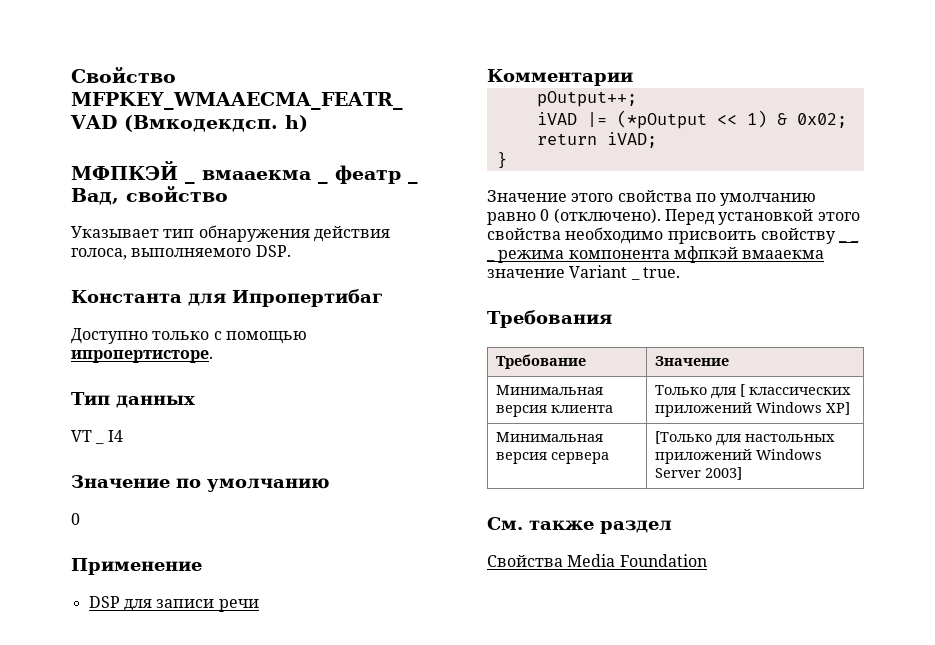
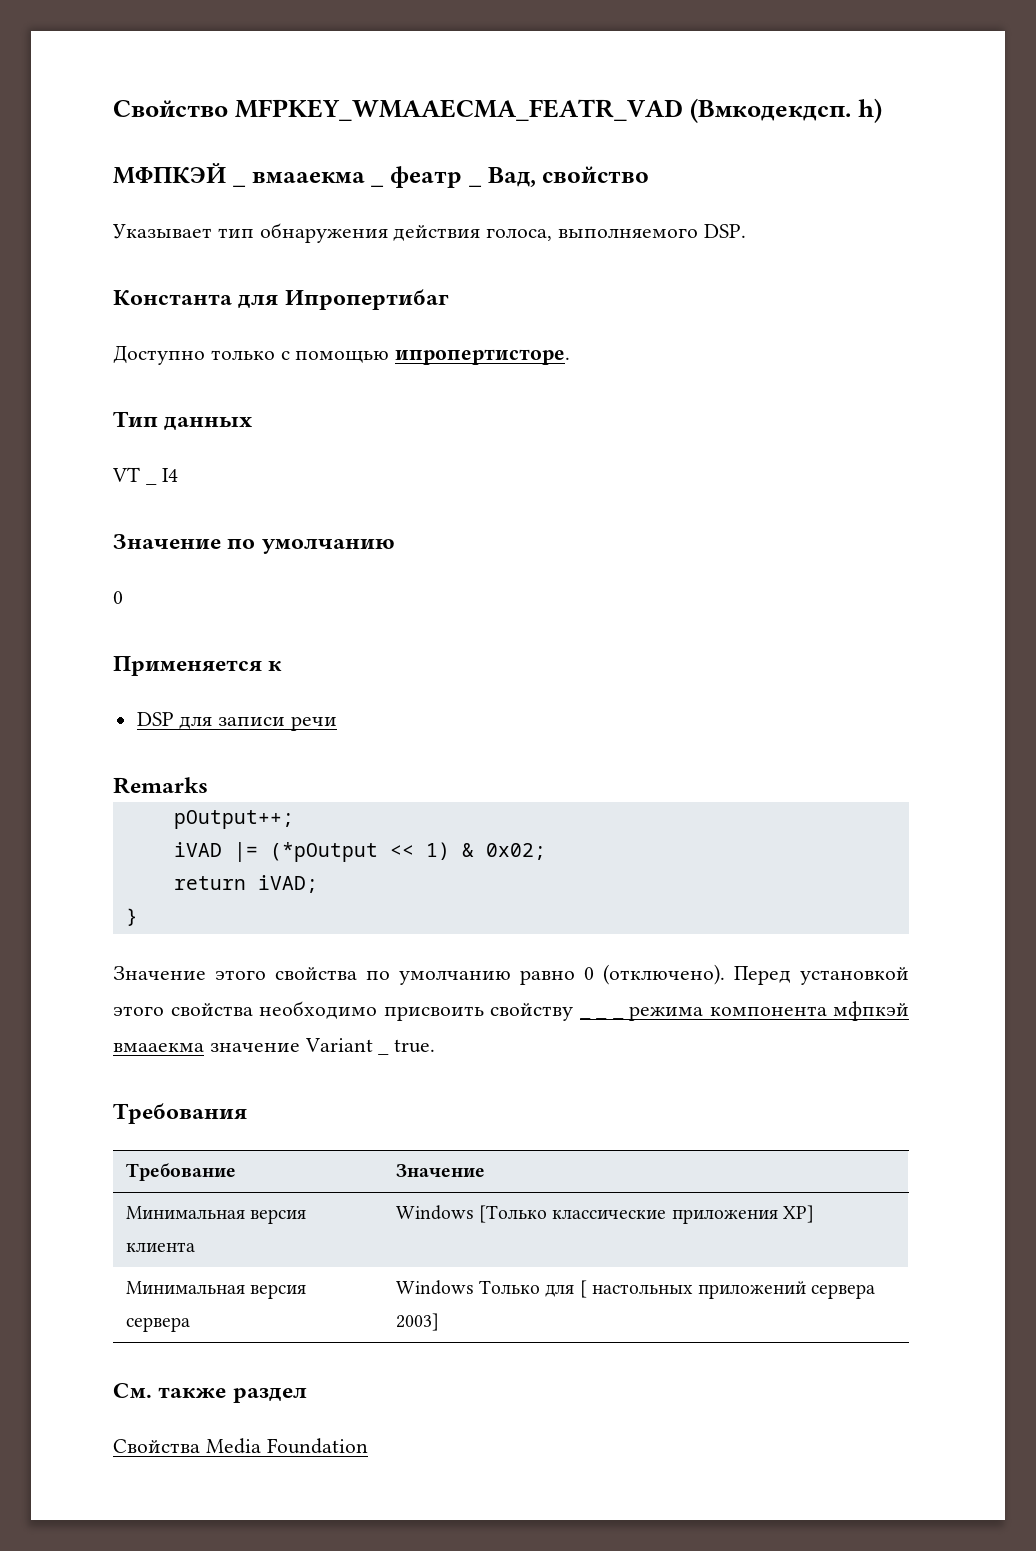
- Применение
+ Применяется к
- Комментарии
+ Remarks
- Минимальная версия клиента | Только для [ классических приложений Windows XP]
- Минимальная версия сервера | [Только для настольных приложений Windows Server 2003]
+ Минимальная версия клиента | Windows [Только классические приложения XP]
+ Минимальная версия сервера | Windows Только для [ настольных приложений сервера 2003]

